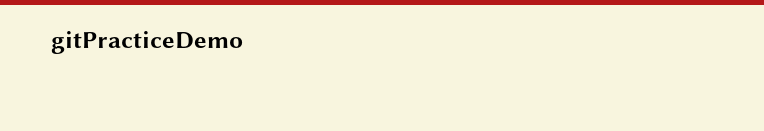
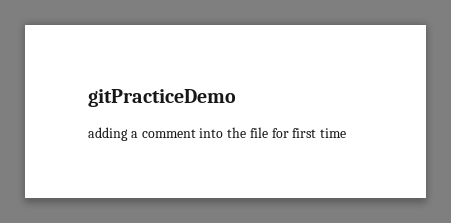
+ adding a comment into the file for first time

